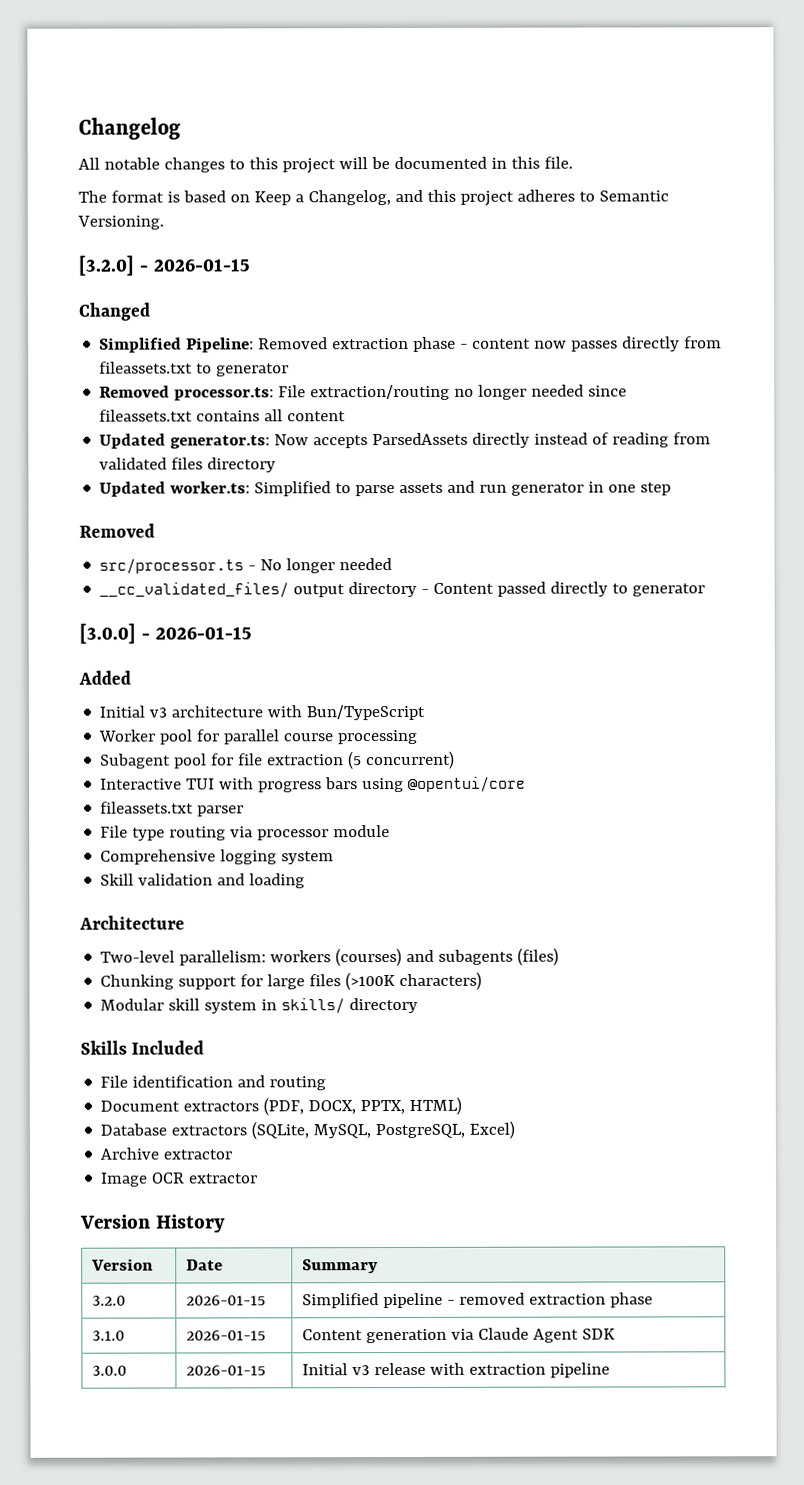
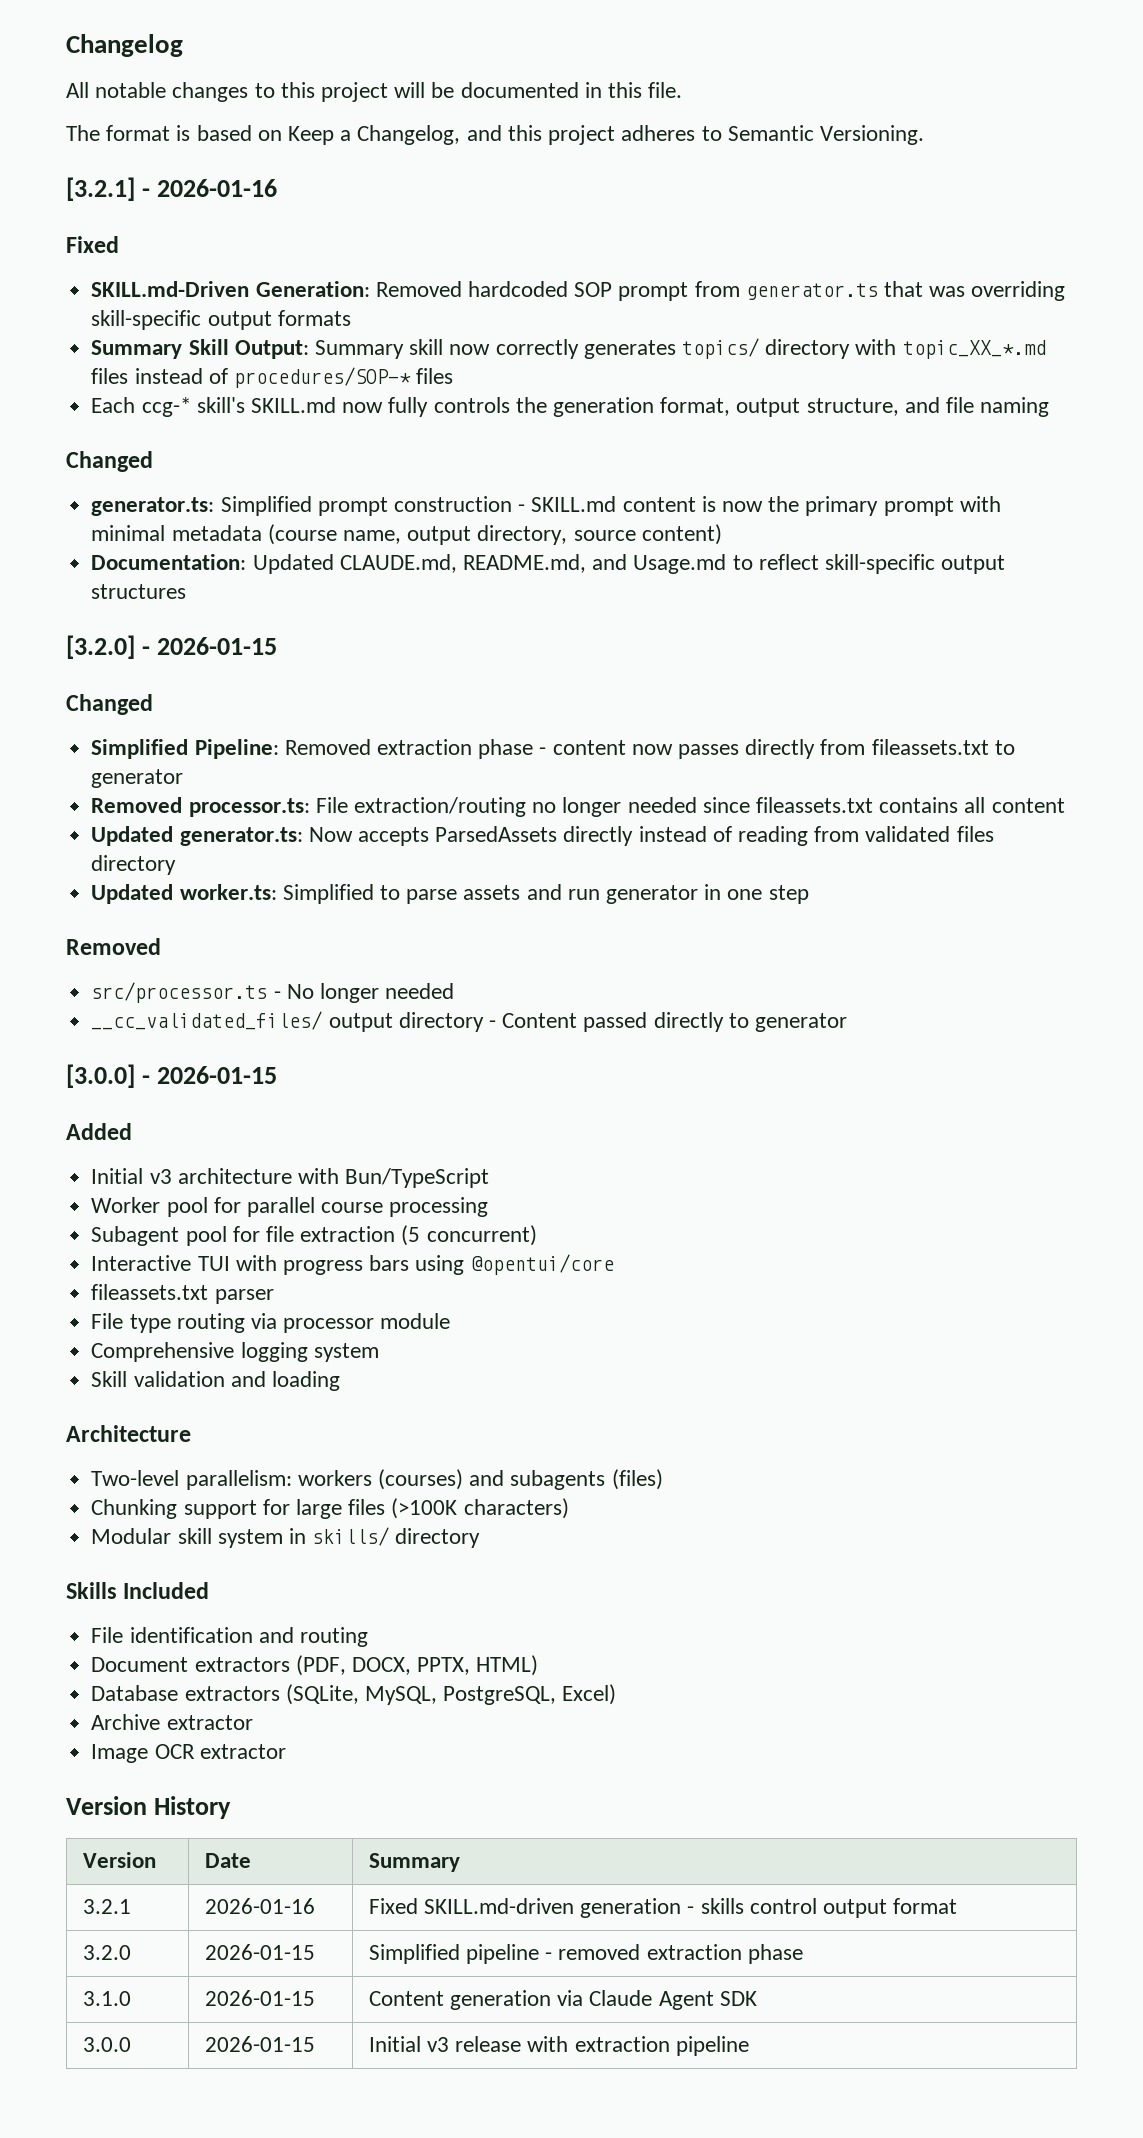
+ [3.2.1] - 2026-01-16
+ Fixed
+ SKILL.md-Driven Generation: Removed hardcoded SOP prompt from generator.ts that was overriding skill-specific output formats
+ Summary Skill Output: Summary skill now correctly generates topics/ directory with topic_XX_*.md files instead of procedures/SOP-* files
+ Each ccg-* skill's SKILL.md now fully controls the generation format, output structure, and file naming
+ Changed
+ generator.ts: Simplified prompt construction - SKILL.md content is now the primary prompt with minimal metadata (course name, output directory, source content)
+ Documentation: Updated CLAUDE.md, README.md, and Usage.md to reflect skill-specific output structures
+ 3.2.1 | 2026-01-16 | Fixed SKILL.md-driven generation - skills control output format

